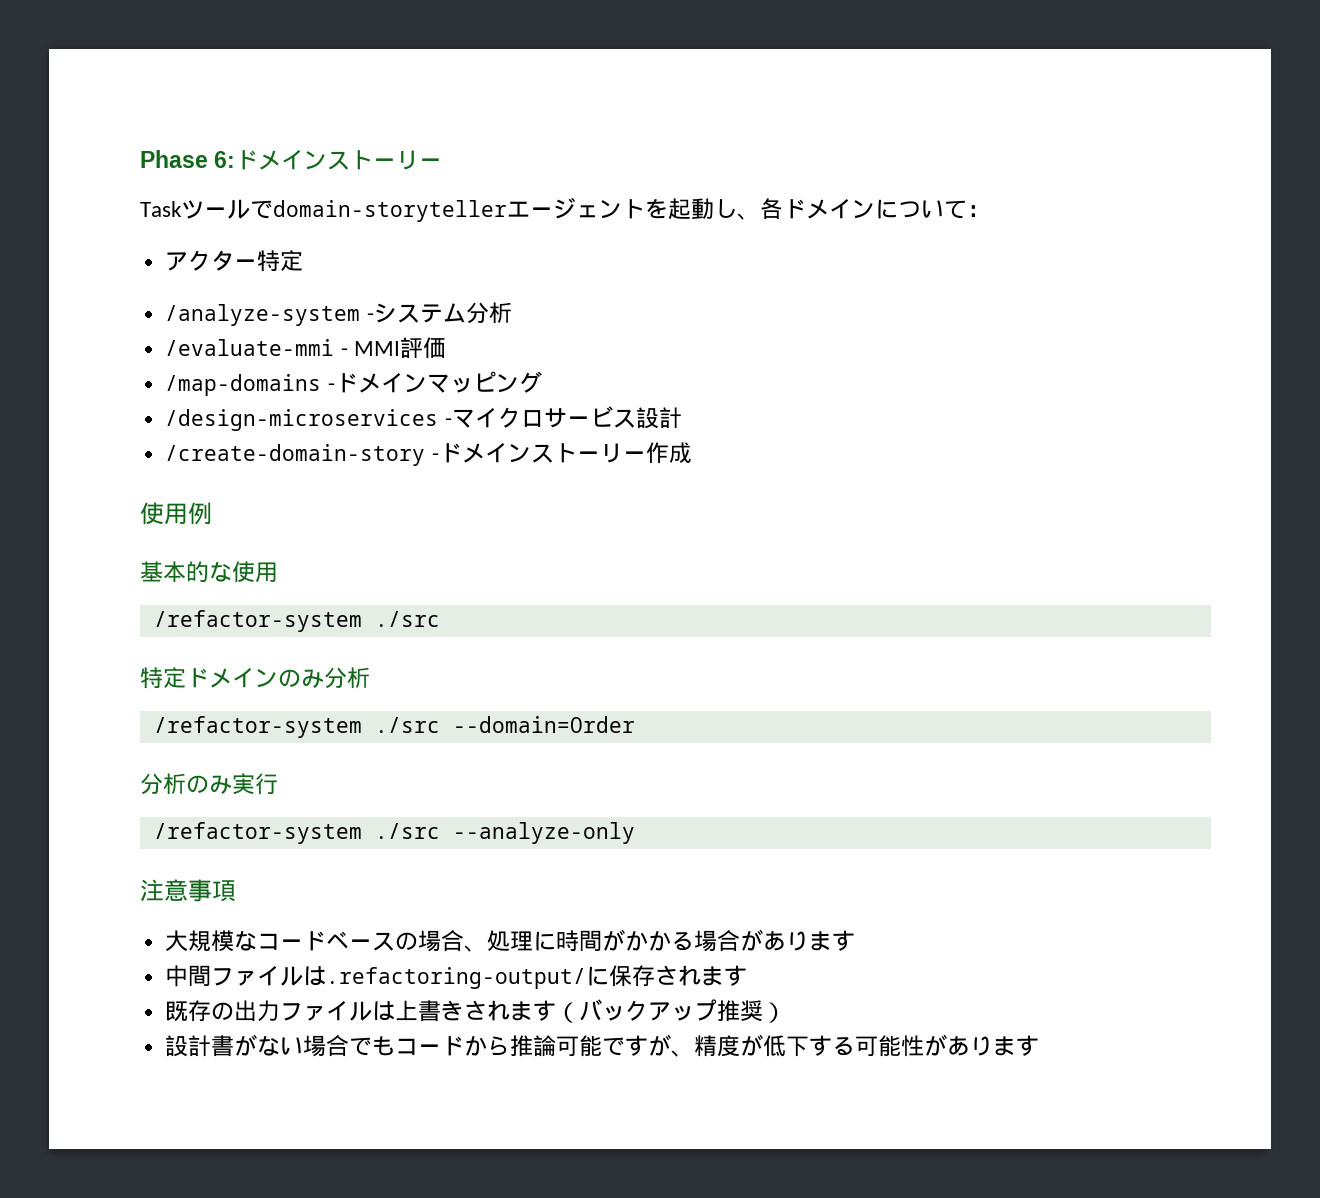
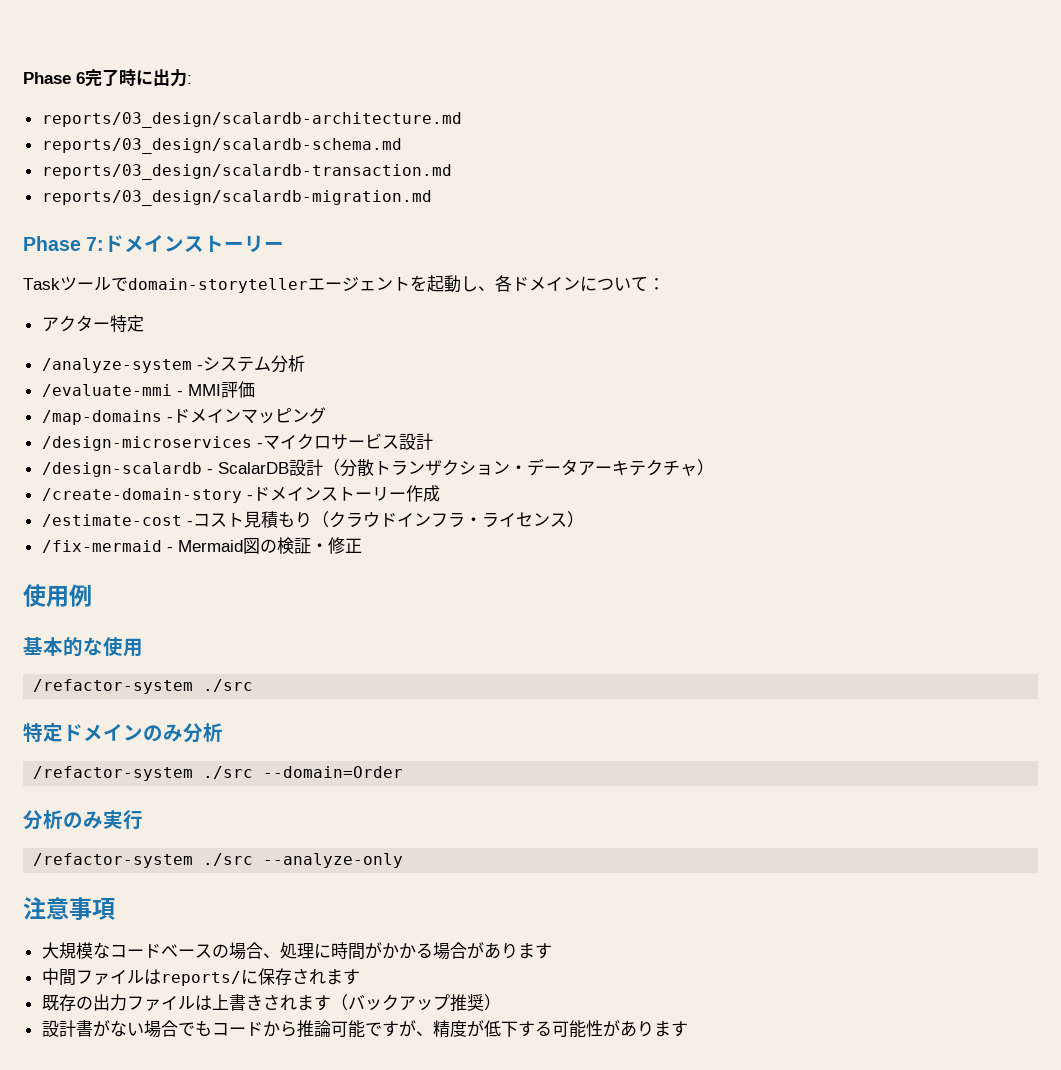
- Phase 6:ドメインストーリー
+ Phase 6完了時に出力:
+ reports/03_design/scalardb-architecture.md
+ reports/03_design/scalardb-schema.md
+ reports/03_design/scalardb-transaction.md
+ reports/03_design/scalardb-migration.md
+ Phase 7:ドメインストーリー
+ /design-scalardb - ScalarDB設計（分散トランザクション・データアーキテクチャ）
+ /estimate-cost -コスト見積もり（クラウドインフラ・ライセンス）
+ /fix-mermaid - Mermaid図の検証・修正
- 中間ファイルは.refactoring-output/に保存されます
+ 中間ファイルはreports/に保存されます

